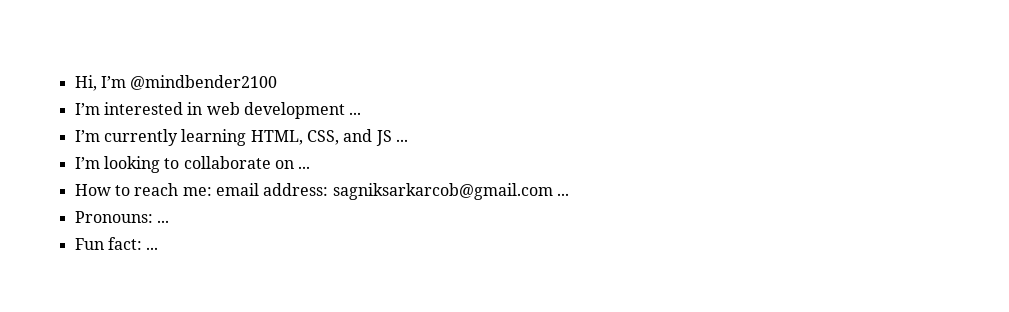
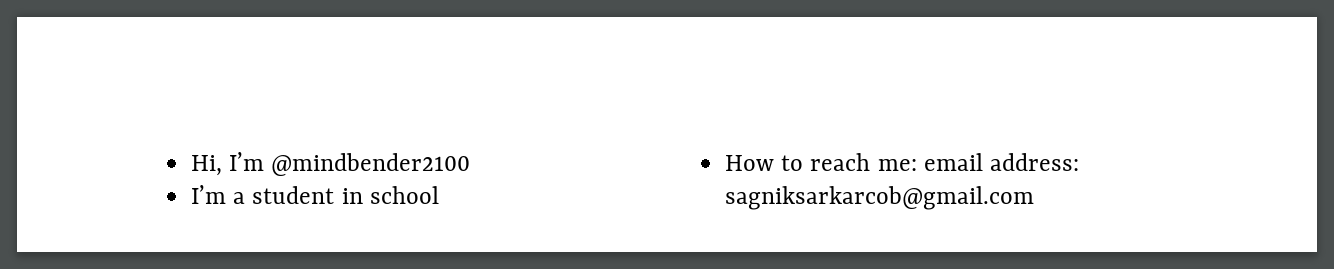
- I’m interested in web development ...
- I’m currently learning HTML, CSS, and JS ...
- I’m looking to collaborate on ...
+ I’m a student in school
- How to reach me: email address: sagniksarkarcob@gmail.com ...
- Pronouns: ...
- Fun fact: ...
+ How to reach me: email address: sagniksarkarcob@gmail.com

